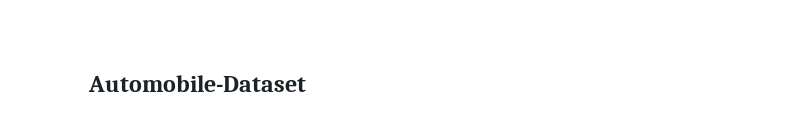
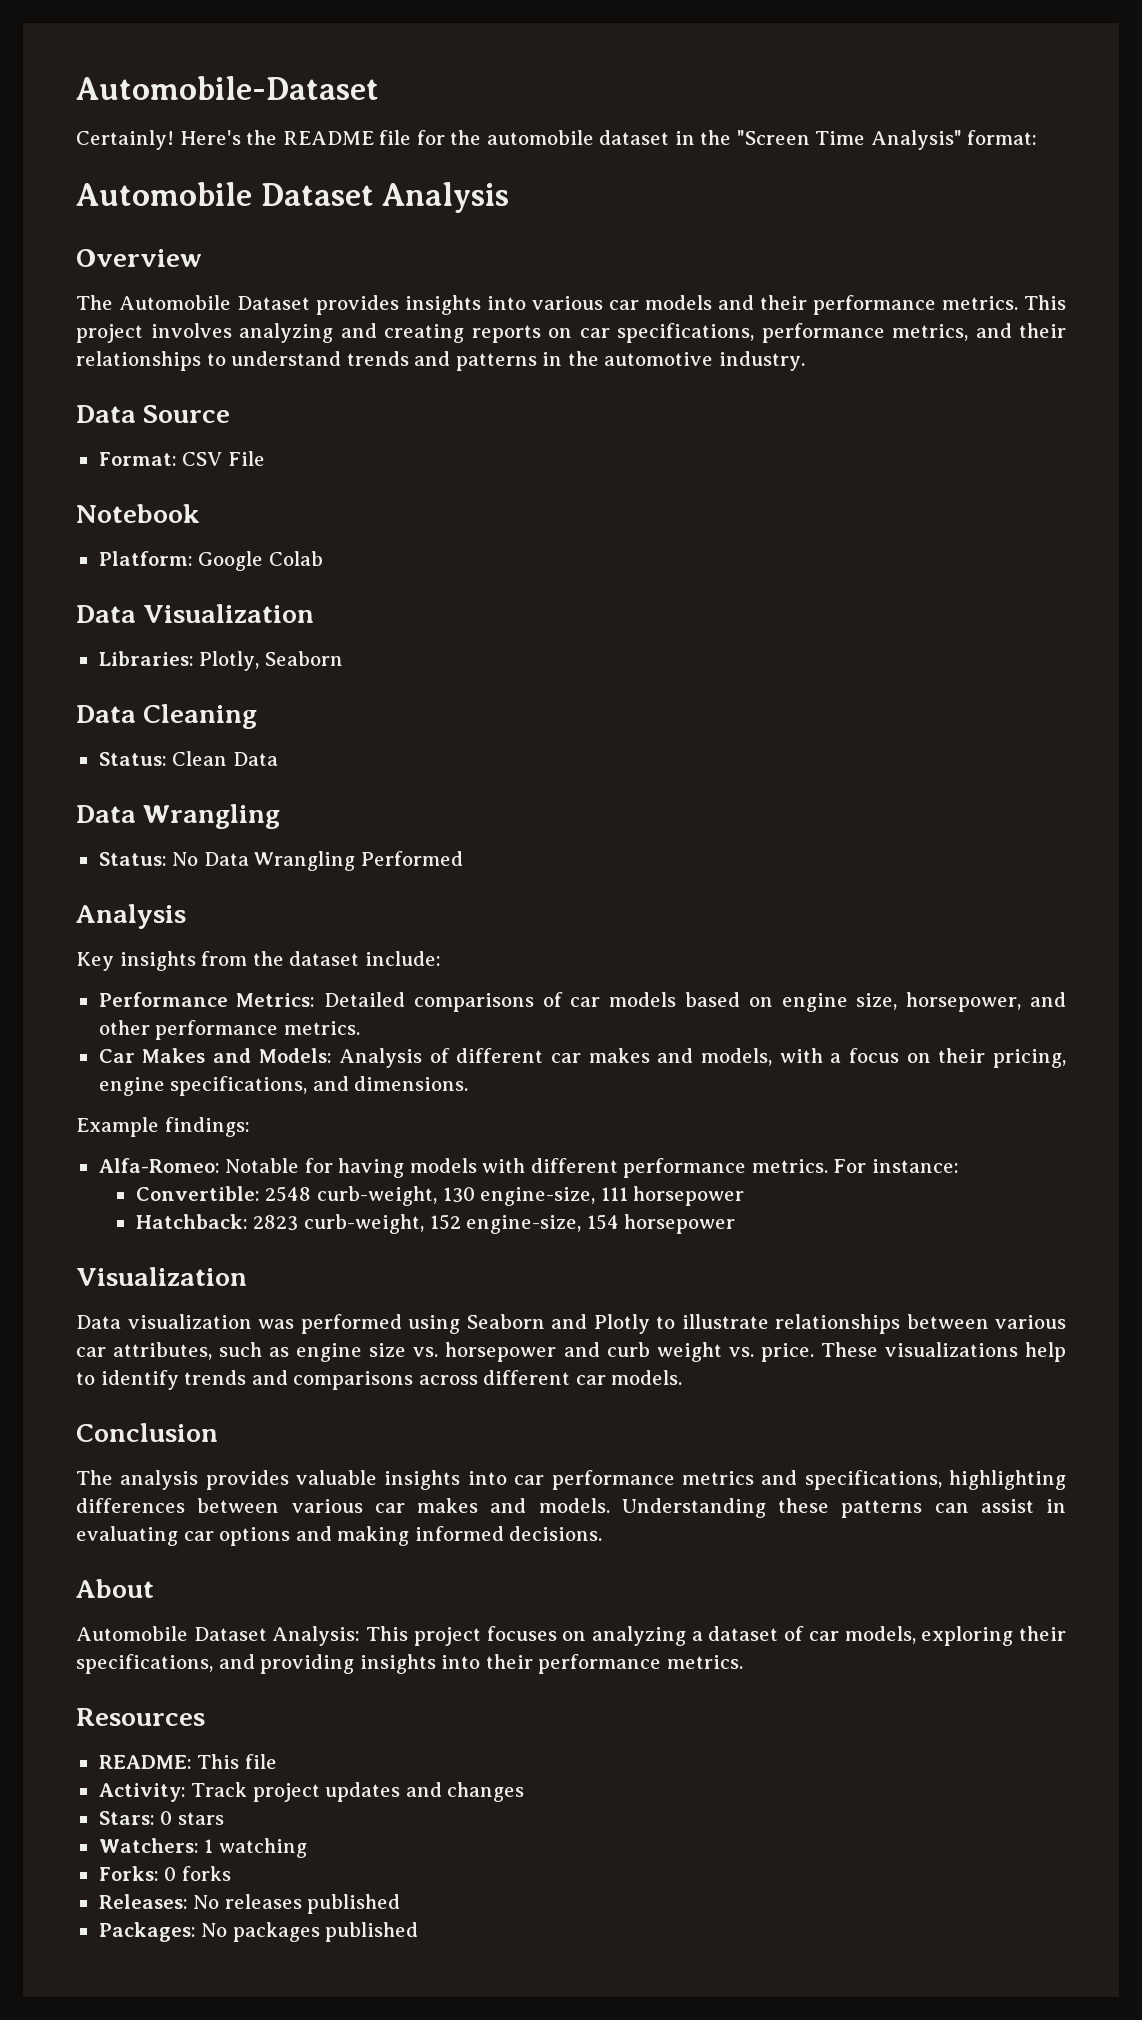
+ Certainly! Here's the README file for the automobile dataset in the "Screen Time Analysis" format:
+ Automobile Dataset Analysis
+ Overview
+ The Automobile Dataset provides insights into various car models and their performance metrics. This project involves analyzing and creating reports on car specifications, performance metrics, and their relationships to understand trends and patterns in the automotive industry.
+ Data Source
+ Format: CSV File
+ Notebook
+ Platform: Google Colab
+ Data Visualization
+ Libraries: Plotly, Seaborn
+ Data Cleaning
+ Status: Clean Data
+ Data Wrangling
+ Status: No Data Wrangling Performed
+ Analysis
+ Key insights from the dataset include:
+ Performance Metrics: Detailed comparisons of car models based on engine size, horsepower, and other performance metrics.
+ Car Makes and Models: Analysis of different car makes and models, with a focus on their pricing, engine specifications, and dimensions.
+ Example findings:
+ Alfa-Romeo: Notable for having models with different performance metrics. For instance:
+ Convertible: 2548 curb-weight, 130 engine-size, 111 horsepower
+ Hatchback: 2823 curb-weight, 152 engine-size, 154 horsepower
+ Visualization
+ Data visualization was performed using Seaborn and Plotly to illustrate relationships between various car attributes, such as engine size vs. horsepower and curb weight vs. price. These visualizations help to identify trends and comparisons across different car models.
+ Conclusion
+ The analysis provides valuable insights into car performance metrics and specifications, highlighting differences between various car makes and models. Understanding these patterns can assist in evaluating car options and making informed decisions.
+ About
+ Automobile Dataset Analysis: This project focuses on analyzing a dataset of car models, exploring their specifications, and providing insights into their performance metrics.
+ Resources
+ README: This file
+ Activity: Track project updates and changes
+ Stars: 0 stars
+ Watchers: 1 watching
+ Forks: 0 forks
+ Releases: No releases published
+ Packages: No packages published

